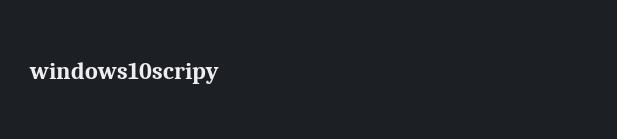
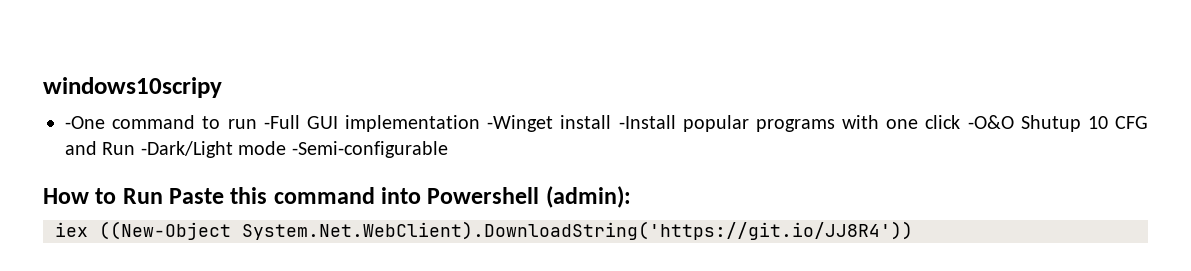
+ -One command to run -Full GUI implementation -Winget install -Install popular programs with one click -O&O Shutup 10 CFG and Run -Dark/Light mode -Semi-configurable
+ How to Run Paste this command into Powershell (admin):
+ iex ((New-Object System.Net.WebClient).DownloadString('https://git.io/JJ8R4'))

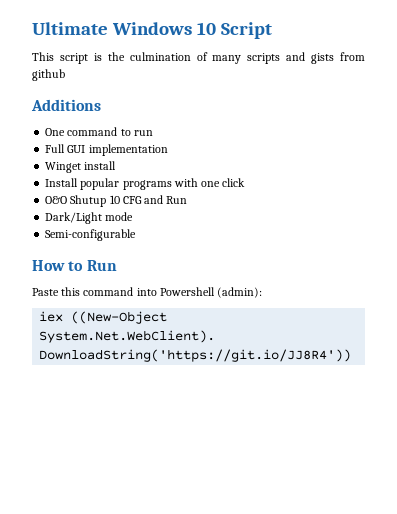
- windows10scripy
- -One command to run -Full GUI implementation -Winget install -Install popular programs with one click -O&O Shutup 10 CFG and Run -Dark/Light mode -Semi-configurable
+ Ultimate Windows 10 Script
+ This script is the culmination of many scripts and gists from github
+ Additions
+ One command to run
+ Full GUI implementation
+ Winget install
+ Install popular programs with one click
+ O&O Shutup 10 CFG and Run
+ Dark/Light mode
+ Semi-configurable
- How to Run Paste this command into Powershell (admin):
+ How to Run
+ Paste this command into Powershell (admin):

